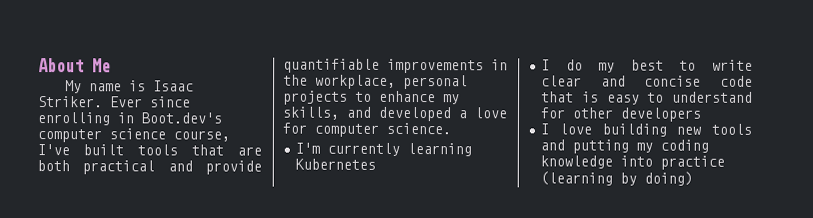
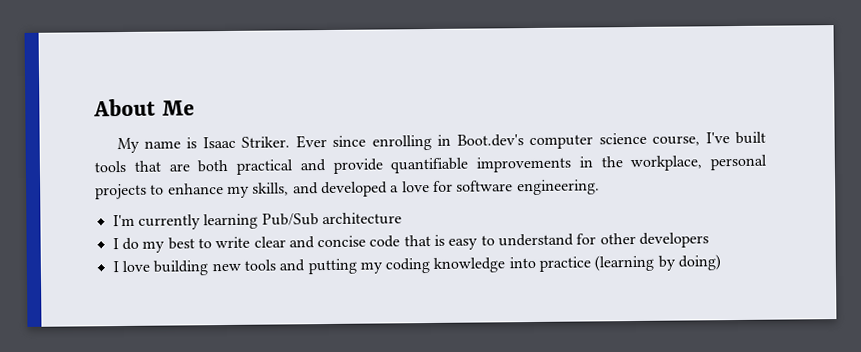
- Ever since enrolling in Boot.dev's computer science course, I've built tools that are both practical and provide quantifiable improvements in the workplace, personal projects to enhance my skills, and developed a love for computer science.
+ Ever since enrolling in Boot.dev's computer science course, I've built tools that are both practical and provide quantifiable improvements in the workplace, personal projects to enhance my skills, and developed a love for software engineering.
- I'm currently learning Kubernetes
+ I'm currently learning Pub/Sub architecture

